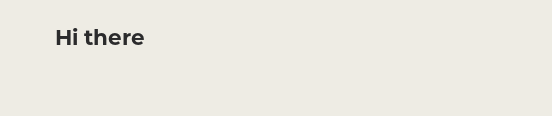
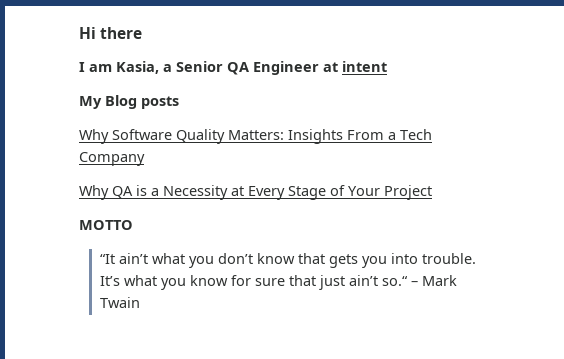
+ I am Kasia, a Senior QA Engineer at intent
+ My Blog posts
+ Why Software Quality Matters: Insights From a Tech Company
+ Why QA is a Necessity at Every Stage of Your Project
+ MOTTO
+ “It ain’t what you don’t know that gets you into trouble. It’s what you know for sure that just ain’t so.“ – Mark Twain

